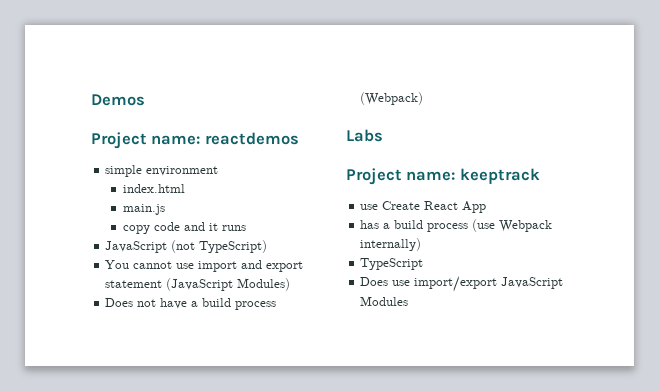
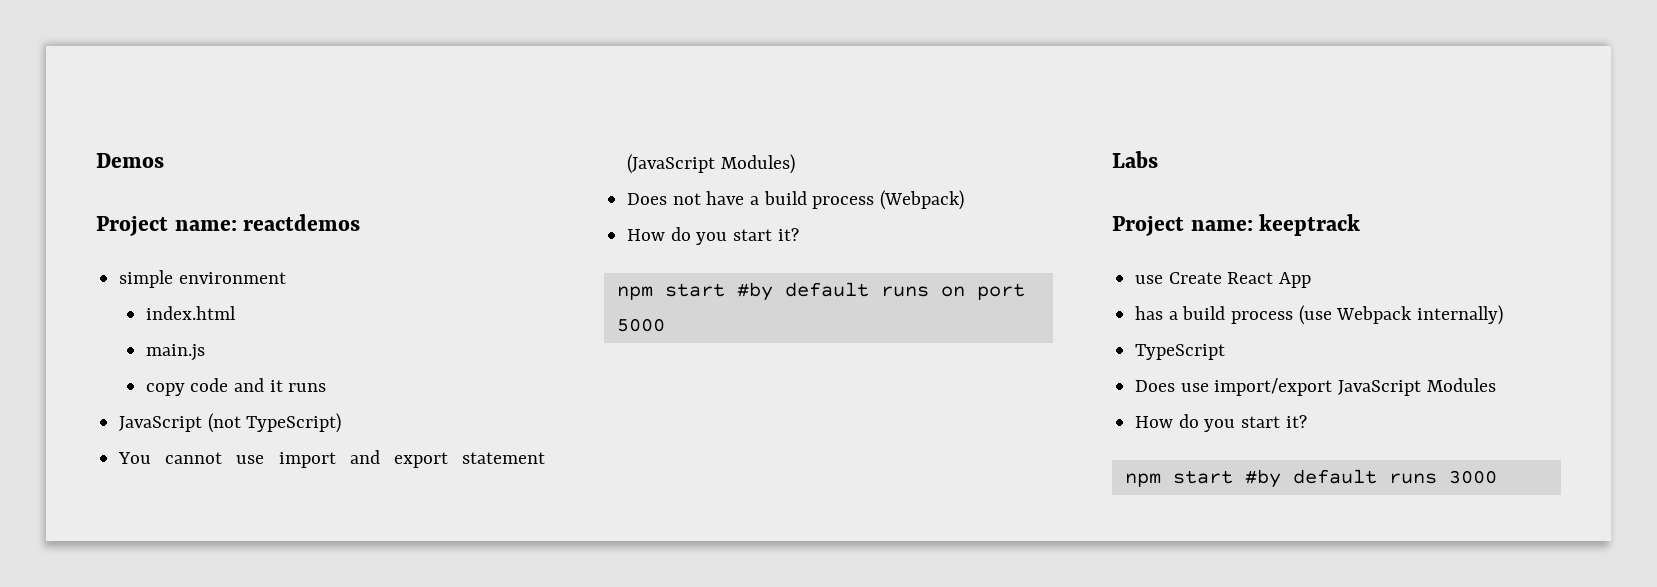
  Does not have a build process (Webpack)
+ How do you start it?
+ npm start #by default runs on port 5000
  Does use import/export JavaScript Modules
+ How do you start it?
+ npm start #by default runs 3000

